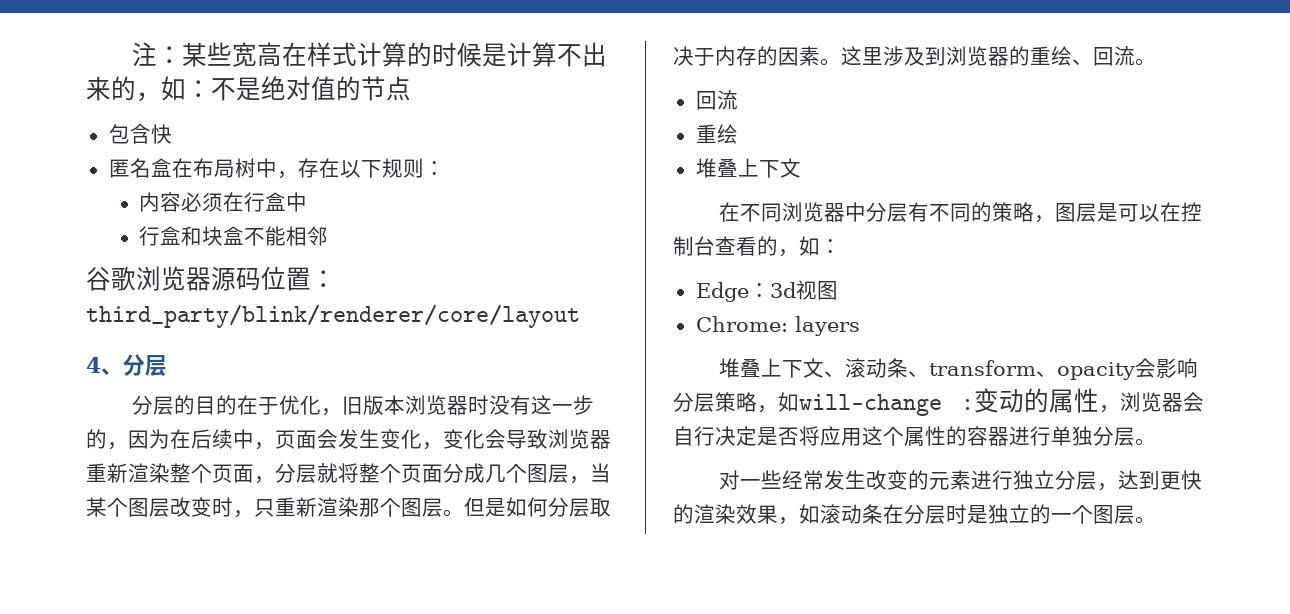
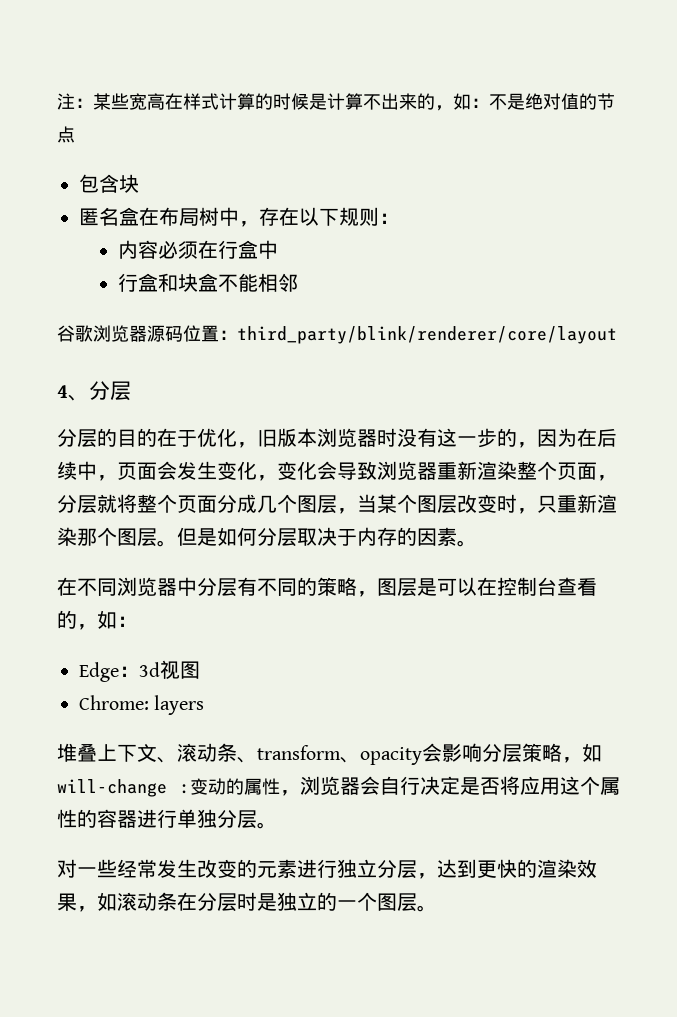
- 包含快
+ 包含块
- 这里涉及到浏览器的重绘、回流。
- 回流
- 重绘
- 堆叠上下文

